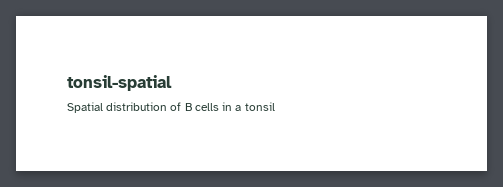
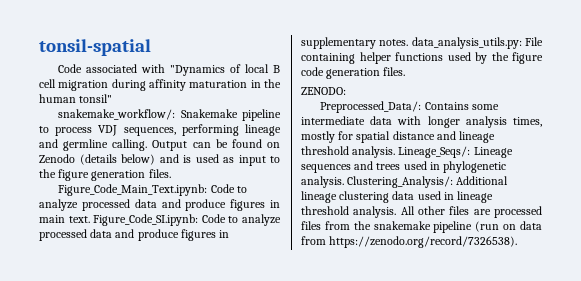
- Spatial distribution of B cells in a tonsil
+ Code associated with "Dynamics of local B cell migration during affinity maturation in the human tonsil"
+ snakemake_workflow/: Snakemake pipeline to process VDJ sequences, performing lineage and germline calling. Output can be found on Zenodo (details below) and is used as input to the figure generation files.
+ Figure_Code_Main_Text.ipynb: Code to analyze processed data and produce figures in main text. Figure_Code_SI.ipynb: Code to analyze processed data and produce figures in supplementary notes. data_analysis_utils.py: File containing helper functions used by the figure code generation files.
+ ZENODO:
+ Preprocessed_Data/: Contains some intermediate data with longer analysis times, mostly for spatial distance and lineage threshold analysis. Lineage_Seqs/: Lineage sequences and trees used in phylogenetic analysis. Clustering_Analysis/: Additional lineage clustering data used in lineage threshold analysis. All other files are processed files from the snakemake pipeline (run on data from https://zenodo.org/record/7326538).

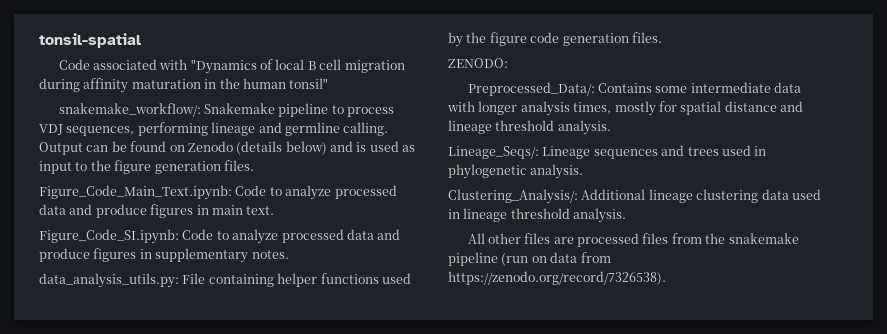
- Figure_Code_Main_Text.ipynb: Code to analyze processed data and produce figures in main text. Figure_Code_SI.ipynb: Code to analyze processed data and produce figures in supplementary notes. data_analysis_utils.py: File containing helper functions used by the figure code generation files.
+ Figure_Code_Main_Text.ipynb: Code to analyze processed data and produce figures in main text.
+ Figure_Code_SI.ipynb: Code to analyze processed data and produce figures in supplementary notes.
+ data_analysis_utils.py: File containing helper functions used by the figure code generation files.
- Preprocessed_Data/: Contains some intermediate data with longer analysis times, mostly for spatial distance and lineage threshold analysis. Lineage_Seqs/: Lineage sequences and trees used in phylogenetic analysis. Clustering_Analysis/: Additional lineage clustering data used in lineage threshold analysis. All other files are processed files from the snakemake pipeline (run on data from https://zenodo.org/record/7326538).
+ Preprocessed_Data/: Contains some intermediate data with longer analysis times, mostly for spatial distance and lineage threshold analysis.
+ Lineage_Seqs/: Lineage sequences and trees used in phylogenetic analysis.
+ Clustering_Analysis/: Additional lineage clustering data used in lineage threshold analysis.
+ All other files are processed files from the snakemake pipeline (run on data from https://zenodo.org/record/7326538).

